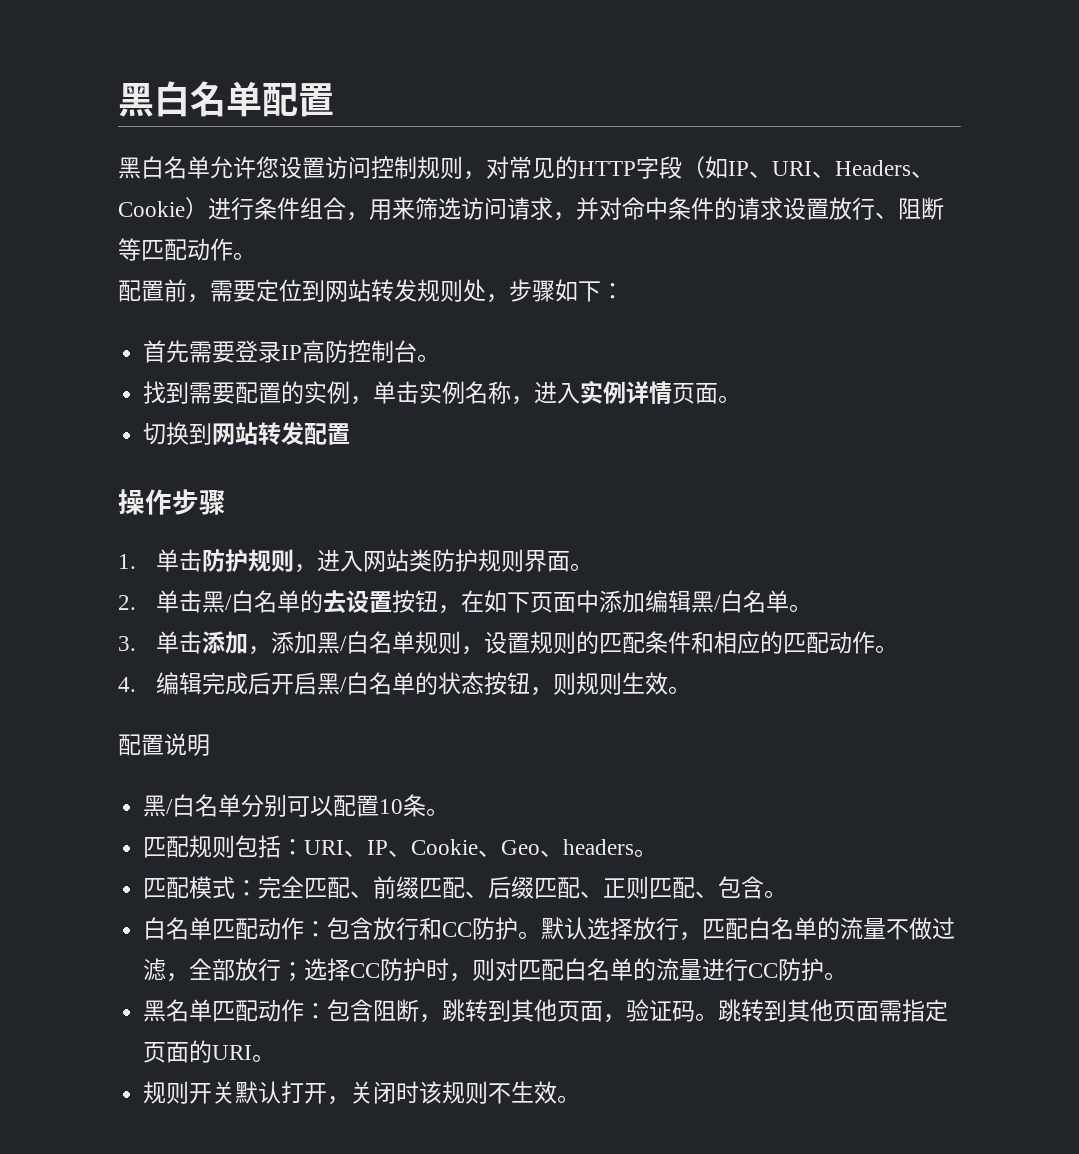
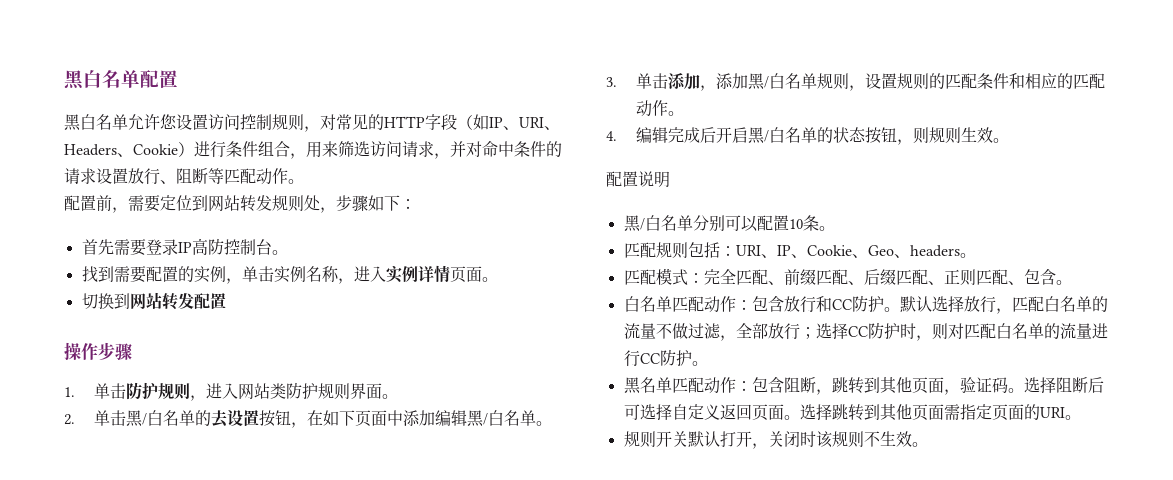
- 跳转到其他页面需指定页面的URI。
+ 选择阻断后可选择自定义返回页面。选择跳转到其他页面需指定页面的URI。

